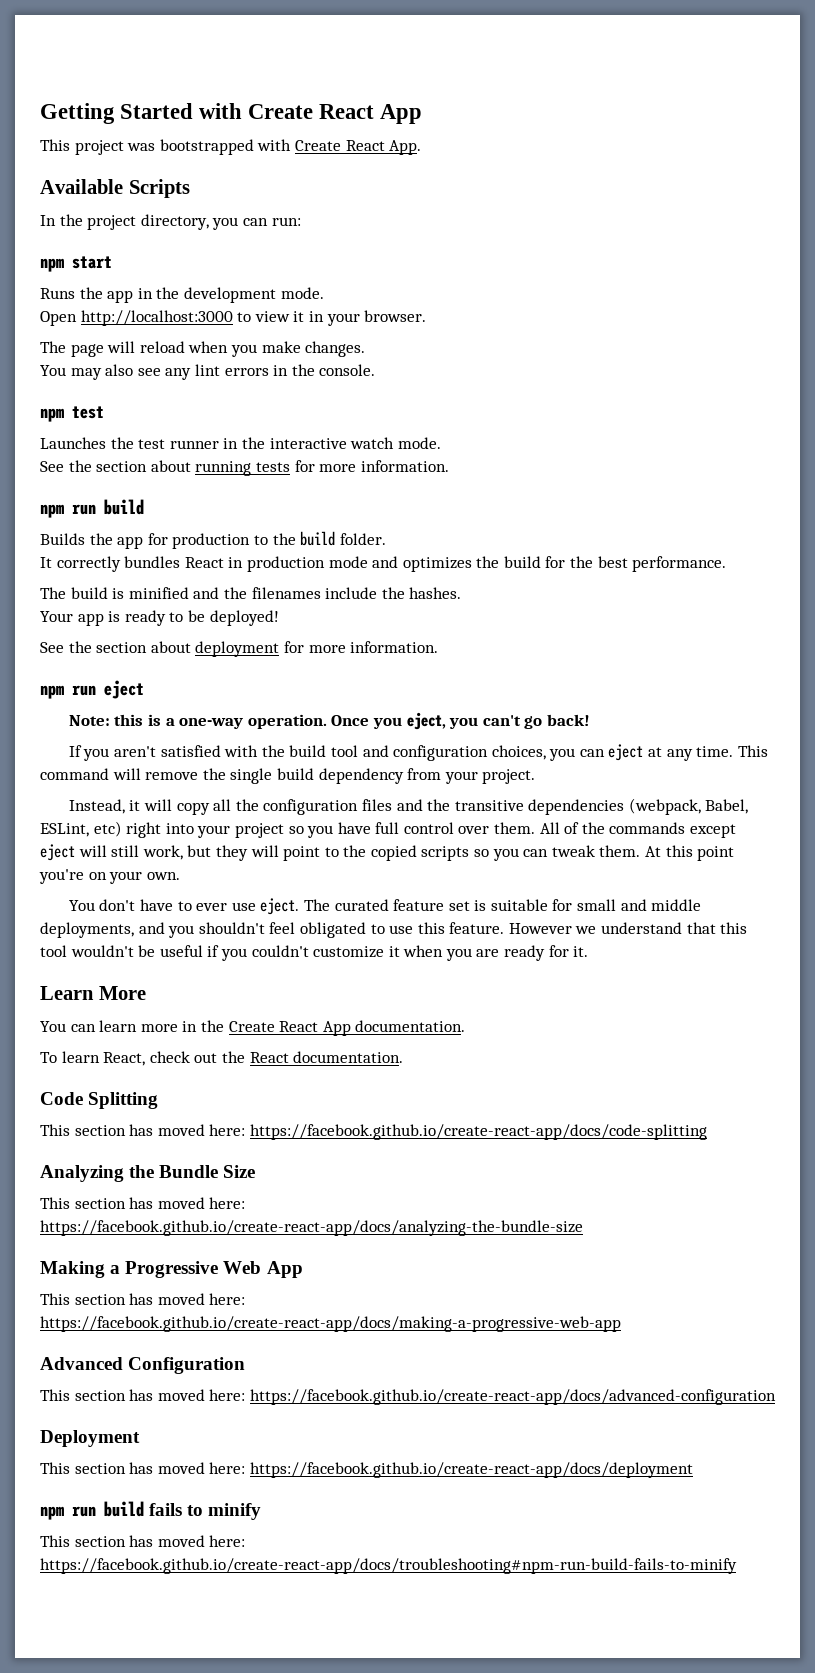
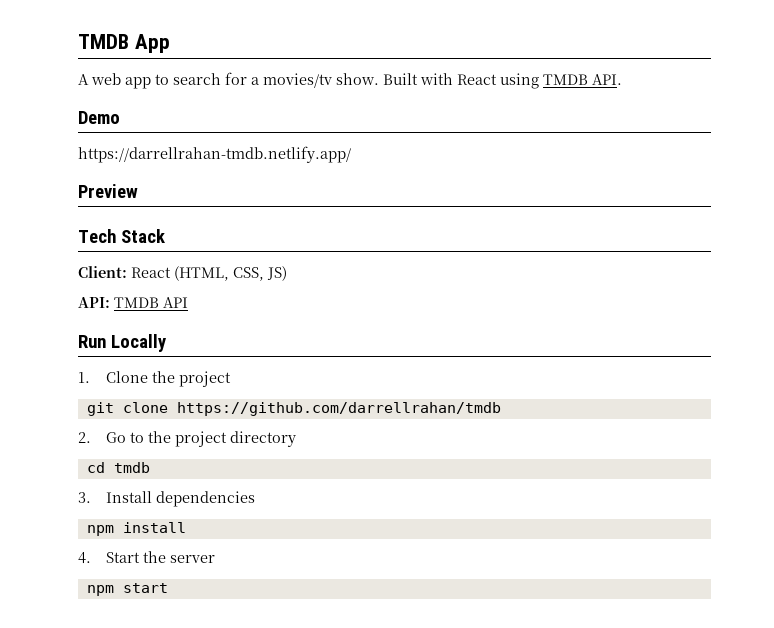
- Getting Started with Create React App
- This project was bootstrapped with Create React App.
- Available Scripts
- In the project directory, you can run:
+ TMDB App
+ A web app to search for a movies/tv show. Built with React using TMDB API.
+ Demo
+ https://darrellrahan-tmdb.netlify.app/
+ Preview
+ Tech Stack
+ Client: React (HTML, CSS, JS)
+ API: TMDB API
+ Run Locally
+ 1. Clone the project
+ git clone https://github.com/darrellrahan/tmdb
+ 2. Go to the project directory
+ cd tmdb
+ 3. Install dependencies
+ npm install
+ 4. Start the server
  npm start
- Runs the app in the development mode.
- Open http://localhost:3000 to view it in your browser.
- The page will reload when you make changes.
- You may also see any lint errors in the console.
- npm test
- Launches the test runner in the interactive watch mode.
- See the section about running tests for more information.
- npm run build
- Builds the app for production to the build folder.
- It correctly bundles React in production mode and optimizes the build for the best performance.
- The build is minified and the filenames include the hashes.
- Your app is ready to be deployed!
- See the section about deployment for more information.
- npm run eject
- Note: this is a one-way operation. Once you eject, you can't go back!
- If you aren't satisfied with the build tool and configuration choices, you can eject at any time. This command will remove the single build dependency from your project.
- Instead, it will copy all the configuration files and the transitive dependencies (webpack, Babel, ESLint, etc) right into your project so you have full control over them. All of the commands except eject will still work, but they will point to the copied scripts so you can tweak them. At this point you're on your own.
- You don't have to ever use eject. The curated feature set is suitable for small and middle deployments, and you shouldn't feel obligated to use this feature. However we understand that this tool wouldn't be useful if you couldn't customize it when you are ready for it.
- Learn More
- You can learn more in the Create React App documentation.
- To learn React, check out the React documentation.
- Code Splitting
- This section has moved here: https://facebook.github.io/create-react-app/docs/code-splitting
- Analyzing the Bundle Size
- This section has moved here: https://facebook.github.io/create-react-app/docs/analyzing-the-bundle-size
- Making a Progressive Web App
- This section has moved here: https://facebook.github.io/create-react-app/docs/making-a-progressive-web-app
- Advanced Configuration
- This section has moved here: https://facebook.github.io/create-react-app/docs/advanced-configuration
- Deployment
- This section has moved here: https://facebook.github.io/create-react-app/docs/deployment
- npm run build fails to minify
- This section has moved here: https://facebook.github.io/create-react-app/docs/troubleshooting#npm-run-build-fails-to-minify

